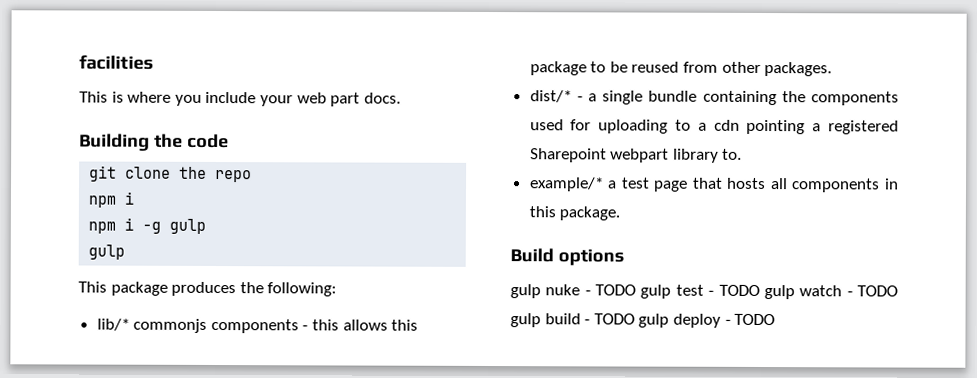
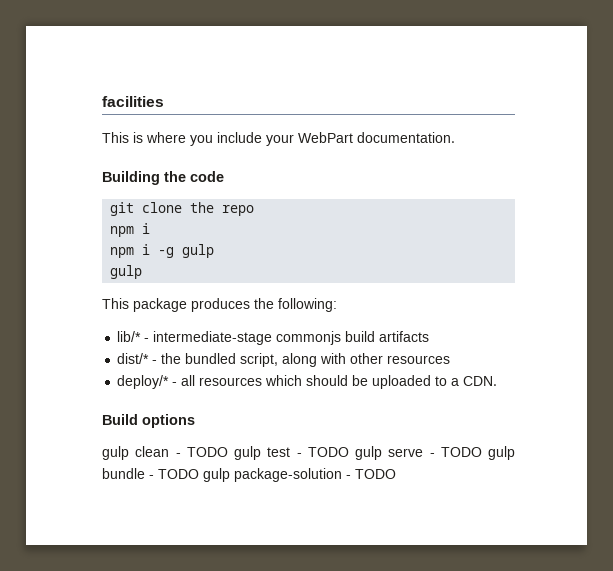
- This is where you include your web part docs.
+ This is where you include your WebPart documentation.
- lib/* commonjs components - this allows this package to be reused from other packages.
- dist/* - a single bundle containing the components used for uploading to a cdn pointing a registered Sharepoint webpart library to.
- example/* a test page that hosts all components in this package.
+ lib/* - intermediate-stage commonjs build artifacts
+ dist/* - the bundled script, along with other resources
+ deploy/* - all resources which should be uploaded to a CDN.
- gulp nuke - TODO gulp test - TODO gulp watch - TODO gulp build - TODO gulp deploy - TODO
+ gulp clean - TODO gulp test - TODO gulp serve - TODO gulp bundle - TODO gulp package-solution - TODO

